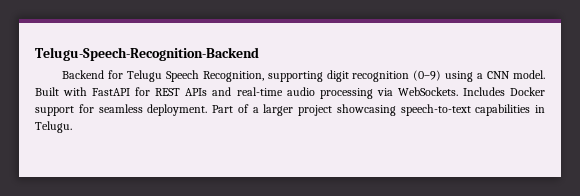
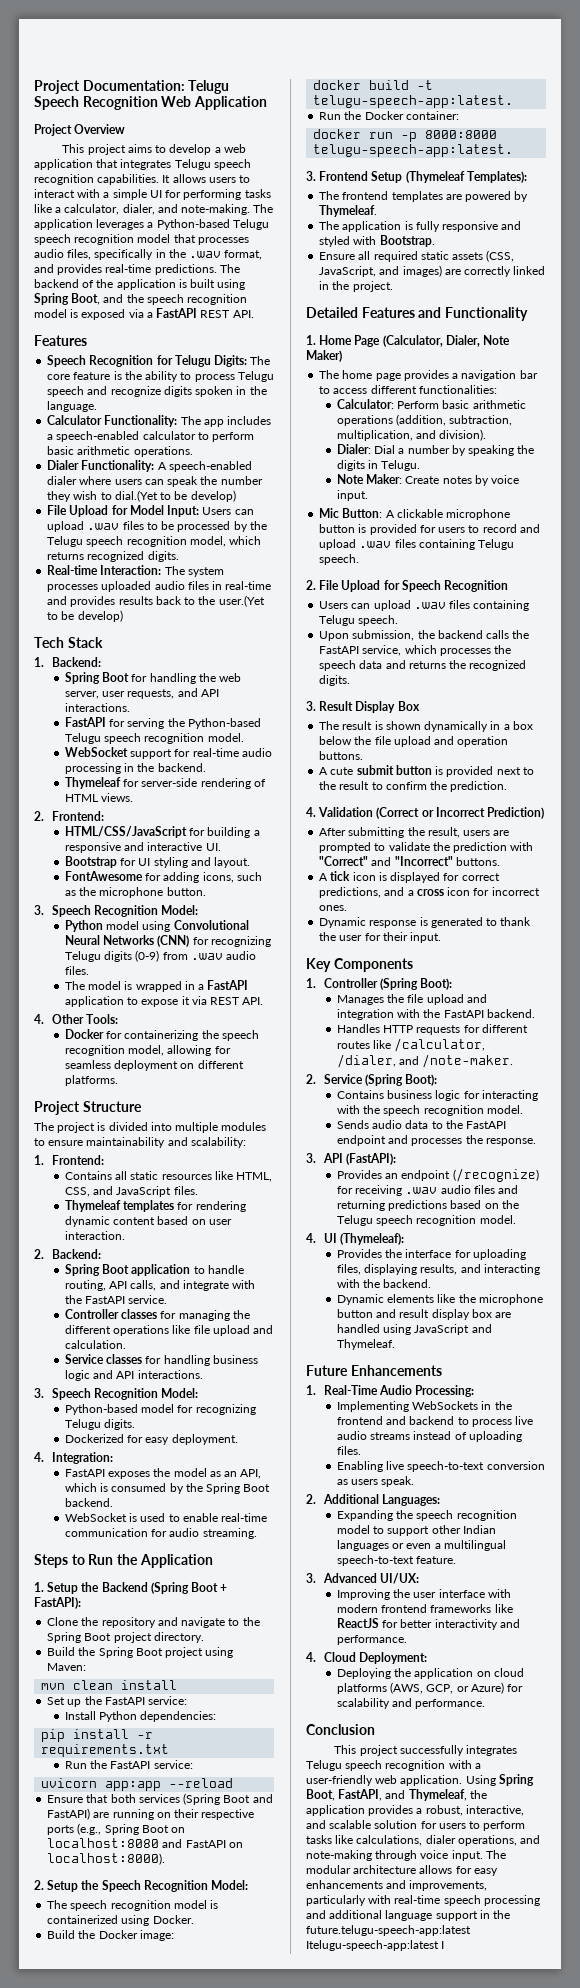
- Telugu-Speech-Recognition-Backend
- Backend for Telugu Speech Recognition, supporting digit recognition (0–9) using a CNN model. Built with FastAPI for REST APIs and real-time audio processing via WebSockets. Includes Docker support for seamless deployment. Part of a larger project showcasing speech-to-text capabilities in Telugu.
+ Project Documentation: Telugu Speech Recognition Web Application
+ Project Overview
+ This project aims to develop a web application that integrates Telugu speech recognition capabilities. It allows users to interact with a simple UI for performing tasks like a calculator, dialer, and note-making. The application leverages a Python-based Telugu speech recognition model that processes audio files, specifically in the .wav format, and provides real-time predictions. The backend of the application is built using Spring Boot, and the speech recognition model is exposed via a FastAPI REST API.
+ Features
+ Speech Recognition for Telugu Digits: The core feature is the ability to process Telugu speech and recognize digits spoken in the language.
+ Calculator Functionality: The app includes a speech-enabled calculator to perform basic arithmetic operations.
+ Dialer Functionality: A speech-enabled dialer where users can speak the number they wish to dial.(Yet to be develop)
+ File Upload for Model Input: Users can upload .wav files to be processed by the Telugu speech recognition model, which returns recognized digits.
+ Real-time Interaction: The system processes uploaded audio files in real-time and provides results back to the user.(Yet to be develop)
+ Tech Stack
+ 1. Backend:
+ Spring Boot for handling the web server, user requests, and API interactions.
+ FastAPI for serving the Python-based Telugu speech recognition model.
+ WebSocket support for real-time audio processing in the backend.
+ Thymeleaf for server-side rendering of HTML views.
+ 2. Frontend:
+ HTML/CSS/JavaScript for building a responsive and interactive UI.
+ Bootstrap for UI styling and layout.
+ FontAwesome for adding icons, such as the microphone button.
+ 3. Speech Recognition Model:
+ Python model using Convolutional Neural Networks (CNN) for recognizing Telugu digits (0-9) from .wav audio files.
+ The model is wrapped in a FastAPI application to expose it via REST API.
+ 4. Other Tools:
+ Docker for containerizing the speech recognition model, allowing for seamless deployment on different platforms.
+ Project Structure
+ The project is divided into multiple modules to ensure maintainability and scalability:
+ 1. Frontend:
+ Contains all static resources like HTML, CSS, and JavaScript files.
+ Thymeleaf templates for rendering dynamic content based on user interaction.
+ 2. Backend:
+ Spring Boot application to handle routing, API calls, and integrate with the FastAPI service.
+ Controller classes for managing the different operations like file upload and calculation.
+ Service classes for handling business logic and API interactions.
+ 3. Speech Recognition Model:
+ Python-based model for recognizing Telugu digits.
+ Dockerized for easy deployment.
+ 4. Integration:
+ FastAPI exposes the model as an API, which is consumed by the Spring Boot backend.
+ WebSocket is used to enable real-time communication for audio streaming.
+ Steps to Run the Application
+ 1. Setup the Backend (Spring Boot + FastAPI):
+ Clone the repository and navigate to the Spring Boot project directory.
+ Build the Spring Boot project using Maven:
+ mvn clean install
+ Set up the FastAPI service:
+ Install Python dependencies:
+ pip install -r requirements.txt
+ Run the FastAPI service:
+ uvicorn app:app --reload
+ Ensure that both services (Spring Boot and FastAPI) are running on their respective ports (e.g., Spring Boot on localhost:8080 and FastAPI on localhost:8000).
+ 2. Setup the Speech Recognition Model:
+ The speech recognition model is containerized using Docker.
+ Build the Docker image:
+ docker build -t telugu-speech-app:latest.
+ Run the Docker container:
+ docker run -p 8000:8000 telugu-speech-app:latest.
+ 3. Frontend Setup (Thymeleaf Templates):
+ The frontend templates are powered by Thymeleaf.
+ The application is fully responsive and styled with Bootstrap.
+ Ensure all required static assets (CSS, JavaScript, and images) are correctly linked in the project.
+ Detailed Features and Functionality
+ 1. Home Page (Calculator, Dialer, Note Maker)
+ The home page provides a navigation bar to access different functionalities:
+ Calculator: Perform basic arithmetic operations (addition, subtraction, multiplication, and division).
+ Dialer: Dial a number by speaking the digits in Telugu.
+ Note Maker: Create notes by voice input.
+ Mic Button: A clickable microphone button is provided for users to record and upload .wav files containing Telugu speech.
+ 2. File Upload for Speech Recognition
+ Users can upload .wav files containing Telugu speech.
+ Upon submission, the backend calls the FastAPI service, which processes the speech data and returns the recognized digits.
+ 3. Result Display Box
+ The result is shown dynamically in a box below the file upload and operation buttons.
+ A cute submit button is provided next to the result to confirm the prediction.
+ 4. Validation (Correct or Incorrect Prediction)
+ After submitting the result, users are prompted to validate the prediction with "Correct" and "Incorrect" buttons.
+ A tick icon is displayed for correct predictions, and a cross icon for incorrect ones.
+ Dynamic response is generated to thank the user for their input.
+ Key Components
+ 1. Controller (Spring Boot):
+ Manages the file upload and integration with the FastAPI backend.
+ Handles HTTP requests for different routes like /calculator, /dialer, and /note-maker.
+ 2. Service (Spring Boot):
+ Contains business logic for interacting with the speech recognition model.
+ Sends audio data to the FastAPI endpoint and processes the response.
+ 3. API (FastAPI):
+ Provides an endpoint (/recognize) for receiving .wav audio files and returning predictions based on the Telugu speech recognition model.
+ 4. UI (Thymeleaf):
+ Provides the interface for uploading files, displaying results, and interacting with the backend.
+ Dynamic elements like the microphone button and result display box are handled using JavaScript and Thymeleaf.
+ Future Enhancements
+ 1. Real-Time Audio Processing:
+ Implementing WebSockets in the frontend and backend to process live audio streams instead of uploading files.
+ Enabling live speech-to-text conversion as users speak.
+ 2. Additional Languages:
+ Expanding the speech recognition model to support other Indian languages or even a multilingual speech-to-text feature.
+ 3. Advanced UI/UX:
+ Improving the user interface with modern frontend frameworks like ReactJS for better interactivity and performance.
+ 4. Cloud Deployment:
+ Deploying the application on cloud platforms (AWS, GCP, or Azure) for scalability and performance.
+ Conclusion
+ This project successfully integrates Telugu speech recognition with a user-friendly web application. Using Spring Boot, FastAPI, and Thymeleaf, the application provides a robust, interactive, and scalable solution for users to perform tasks like calculations, dialer operations, and note-making through voice input. The modular architecture allows for easy enhancements and improvements, particularly with real-time speech processing and additional language support in the future.telugu-speech-app:latest Itelugu-speech-app:latest I

